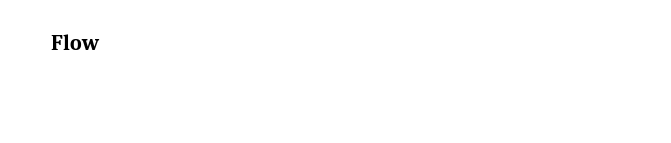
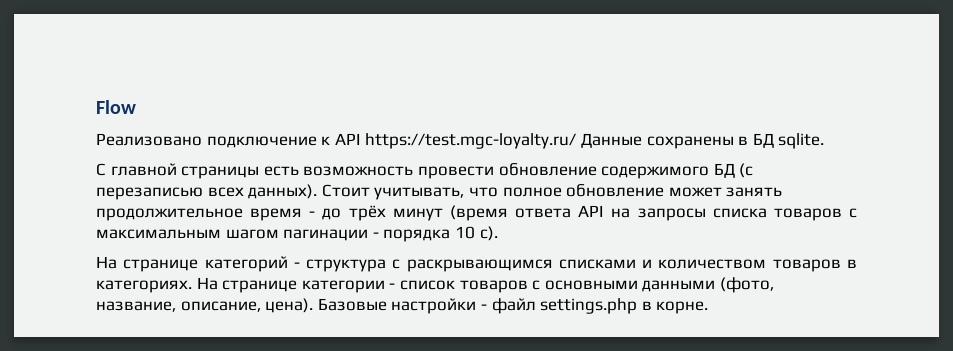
+ Реализовано подключение к API https://test.mgc-loyalty.ru/ Данные сохранены в БД sqlite.
+ С главной страницы есть возможность провести обновление содержимого БД (с перезаписью всех данных). Стоит учитывать, что полное обновление может занять продолжительное время - до трёх минут (время ответа API на запросы списка товаров с максимальным шагом пагинации - порядка 10 с).
+ На странице категорий - структура с раскрывающимся списками и количеством товаров в категориях. На странице категории - список товаров с основными данными (фото, название, описание, цена). Базовые настройки - файл settings.php в корне.

